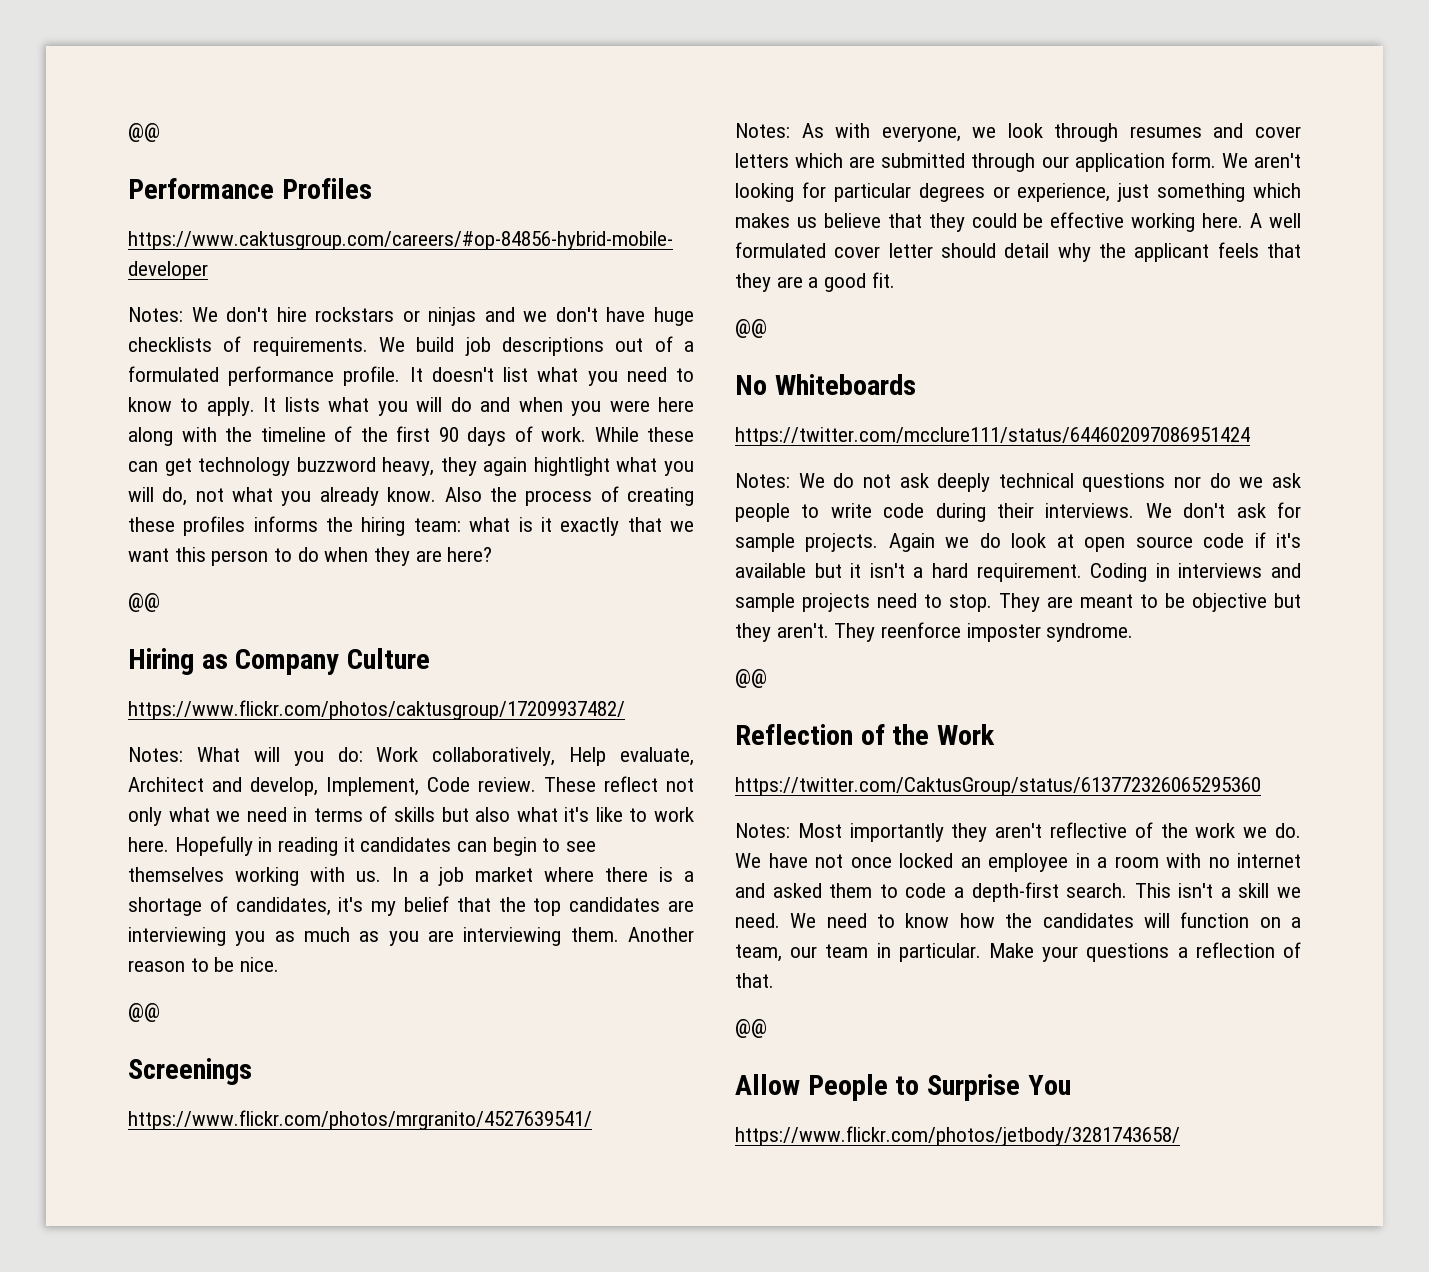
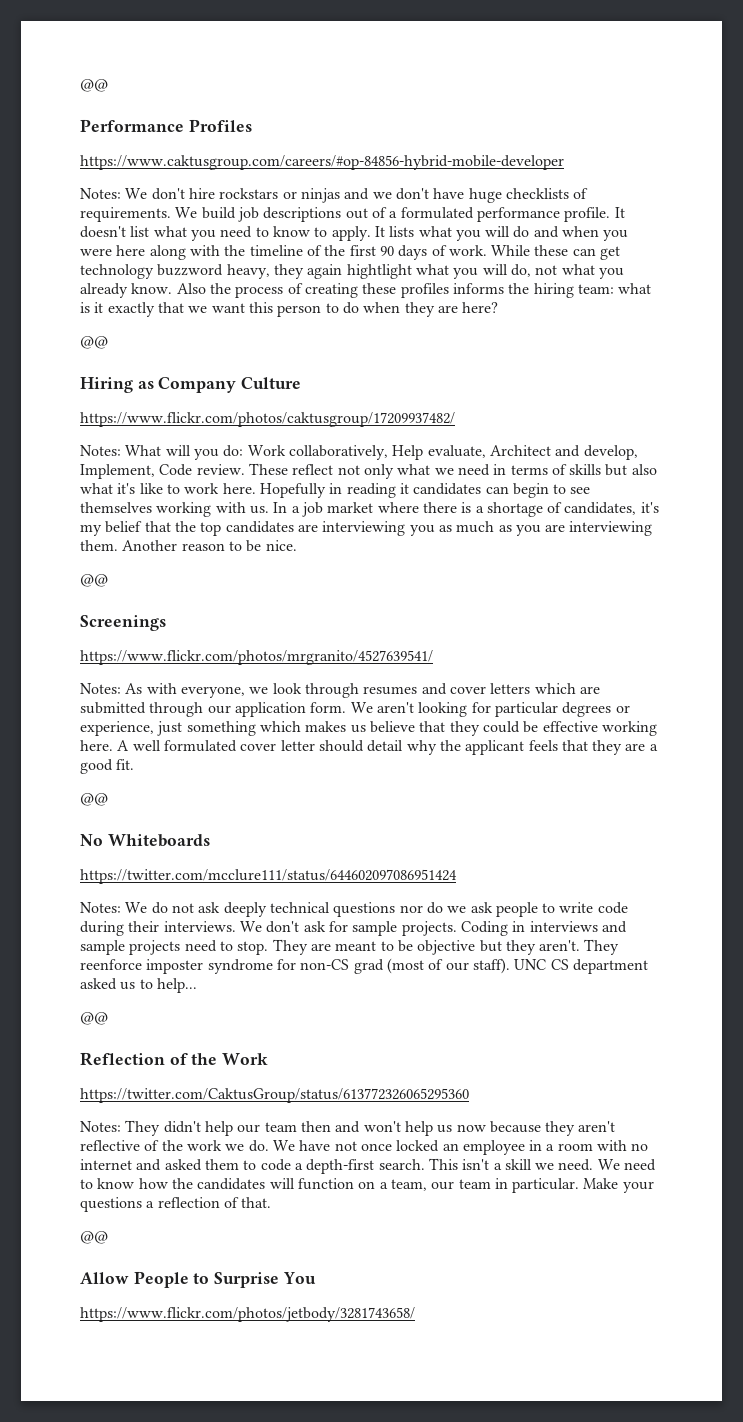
- Again we do look at open source code if it's available but it isn't a hard requirement.
- They reenforce imposter syndrome.
+ They reenforce imposter syndrome for non-CS grad (most of our staff). UNC CS department asked us to help...
- Notes: Most importantly they aren't reflective of the work we do.
+ Notes: They didn't help our team then and won't help us now because they aren't reflective of the work we do.

